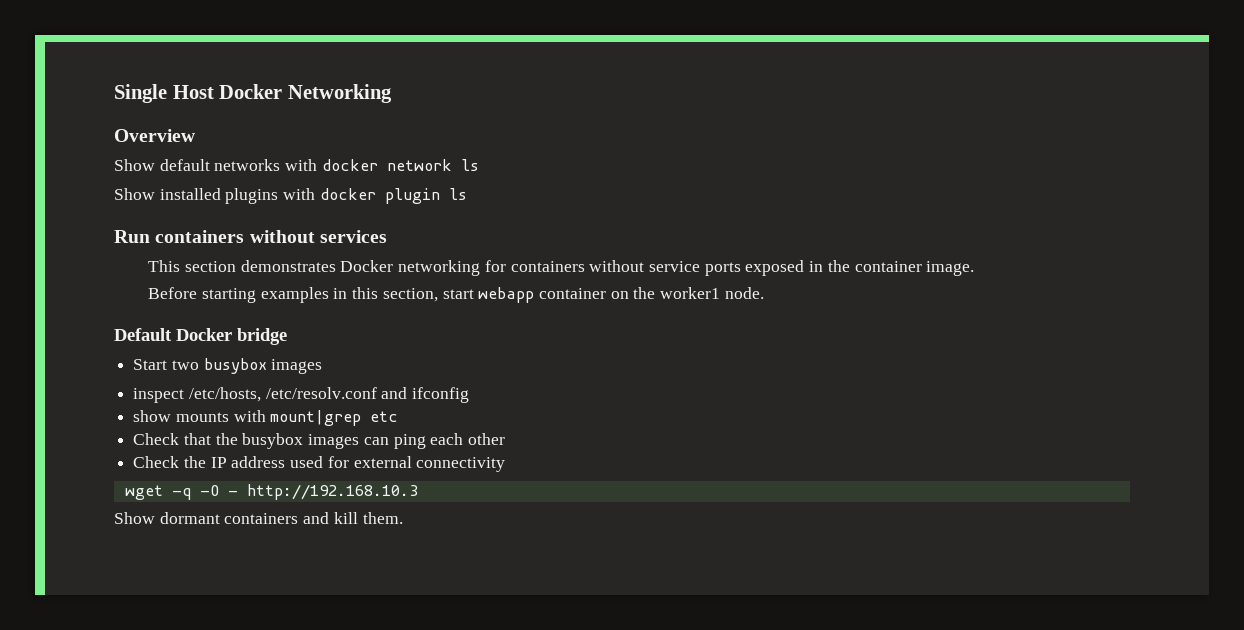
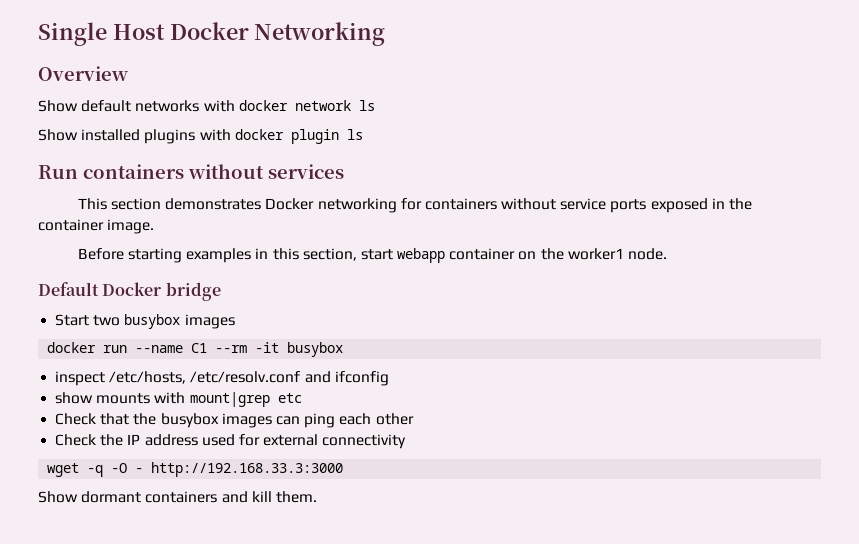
+ docker run --name C1 --rm -it busybox
- wget -q -O - http://192.168.10.3
+ wget -q -O - http://192.168.33.3:3000

